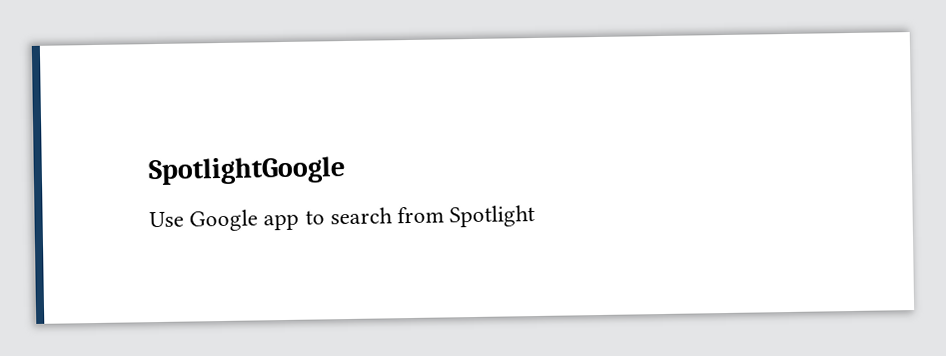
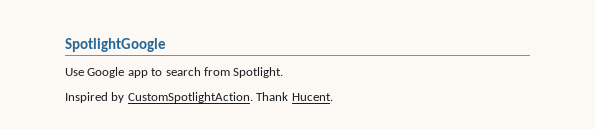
- Use Google app to search from Spotlight
+ Use Google app to search from Spotlight.
+ Inspired by CustomSpotlightAction. Thank Hucent.

